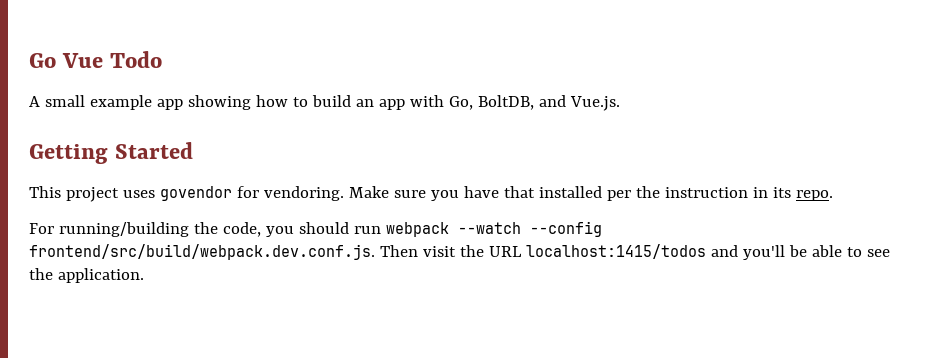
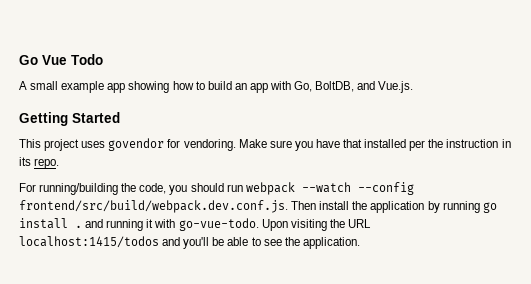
- For running/building the code, you should run webpack --watch --config frontend/src/build/webpack.dev.conf.js. Then visit the URL localhost:1415/todos and you'll be able to see the application.
+ For running/building the code, you should run webpack --watch --config frontend/src/build/webpack.dev.conf.js. Then install the application by running go install . and running it with go-vue-todo. Upon visiting the URL localhost:1415/todos and you'll be able to see the application.

